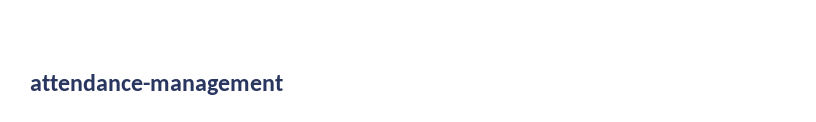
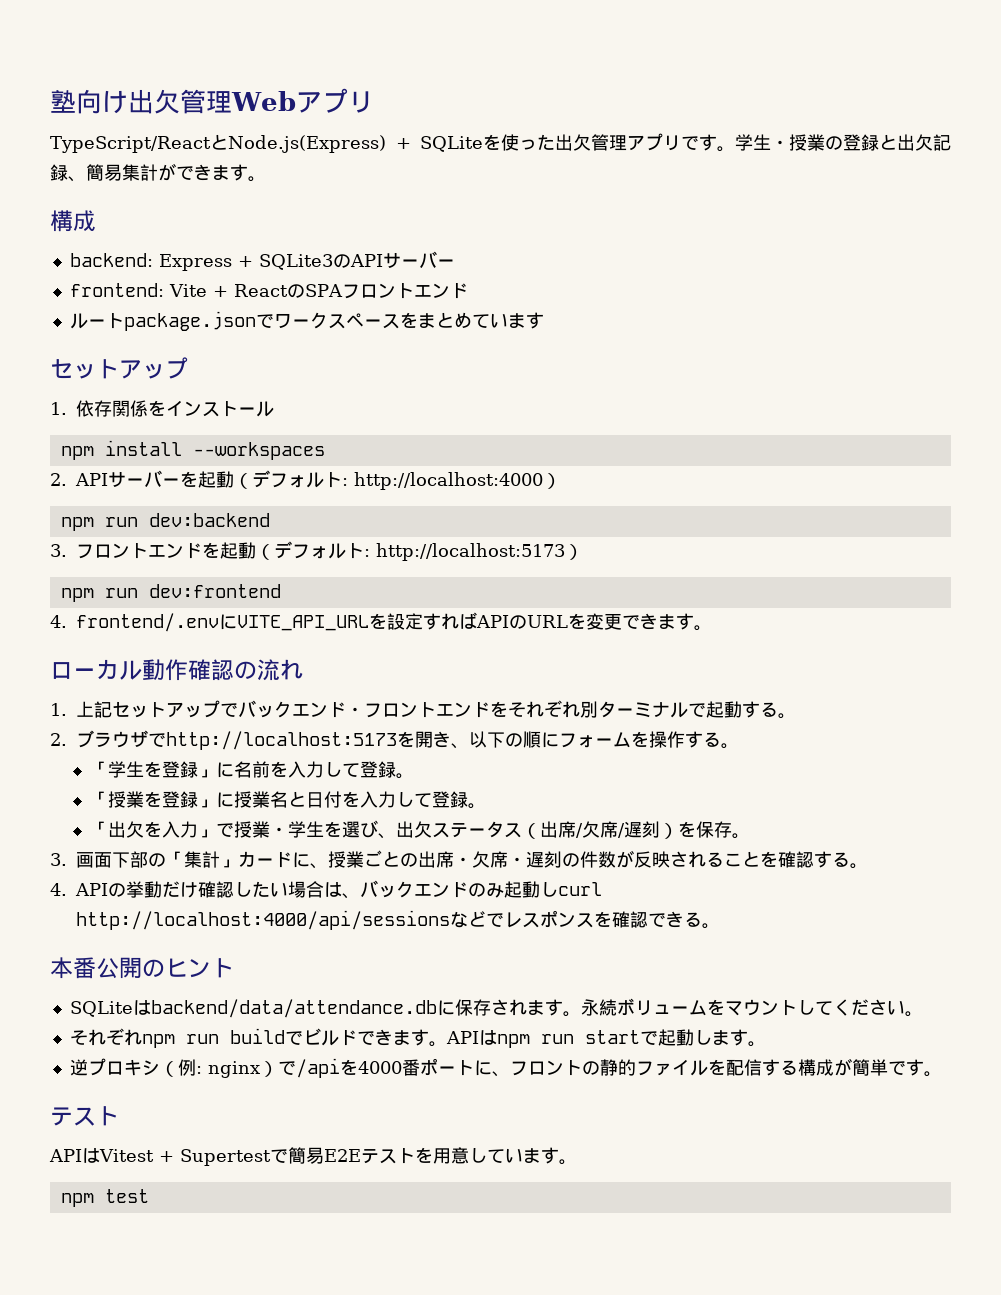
- attendance-management
+ 塾向け出欠管理Webアプリ
+ TypeScript/ReactとNode.js(Express) + SQLiteを使った出欠管理アプリです。学生・授業の登録と出欠記録、簡易集計ができます。
+ 構成
+ backend: Express + SQLite3のAPIサーバー
+ frontend: Vite + ReactのSPAフロントエンド
+ ルートpackage.jsonでワークスペースをまとめています
+ セットアップ
+ 1.依存関係をインストール
+ npm install --workspaces
+ 2. APIサーバーを起動（デフォルト: http://localhost:4000）
+ npm run dev:backend
+ 3.フロントエンドを起動（デフォルト: http://localhost:5173）
+ npm run dev:frontend
+ 4. frontend/.envにVITE_API_URLを設定すればAPIのURLを変更できます。
+ ローカル動作確認の流れ
+ 1.上記セットアップでバックエンド・フロントエンドをそれぞれ別ターミナルで起動する。
+ 2.ブラウザでhttp://localhost:5173を開き、以下の順にフォームを操作する。
+ 「学生を登録」に名前を入力して登録。
+ 「授業を登録」に授業名と日付を入力して登録。
+ 「出欠を入力」で授業・学生を選び、出欠ステータス（出席/欠席/遅刻）を保存。
+ 3.画面下部の「集計」カードに、授業ごとの出席・欠席・遅刻の件数が反映されることを確認する。
+ 4. APIの挙動だけ確認したい場合は、バックエンドのみ起動しcurl http://localhost:4000/api/sessionsなどでレスポンスを確認できる。
+ 本番公開のヒント
+ SQLiteはbackend/data/attendance.dbに保存されます。永続ボリュームをマウントしてください。
+ それぞれnpm run buildでビルドできます。APIはnpm run startで起動します。
+ 逆プロキシ（例: nginx）で/apiを4000番ポートに、フロントの静的ファイルを配信する構成が簡単です。
+ テスト
+ APIはVitest + Supertestで簡易E2Eテストを用意しています。
+ npm test

